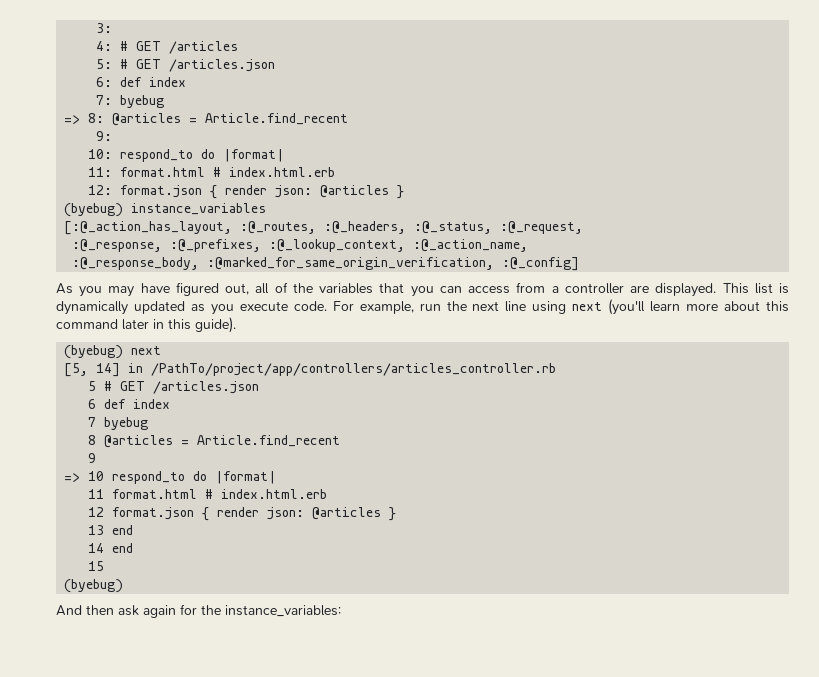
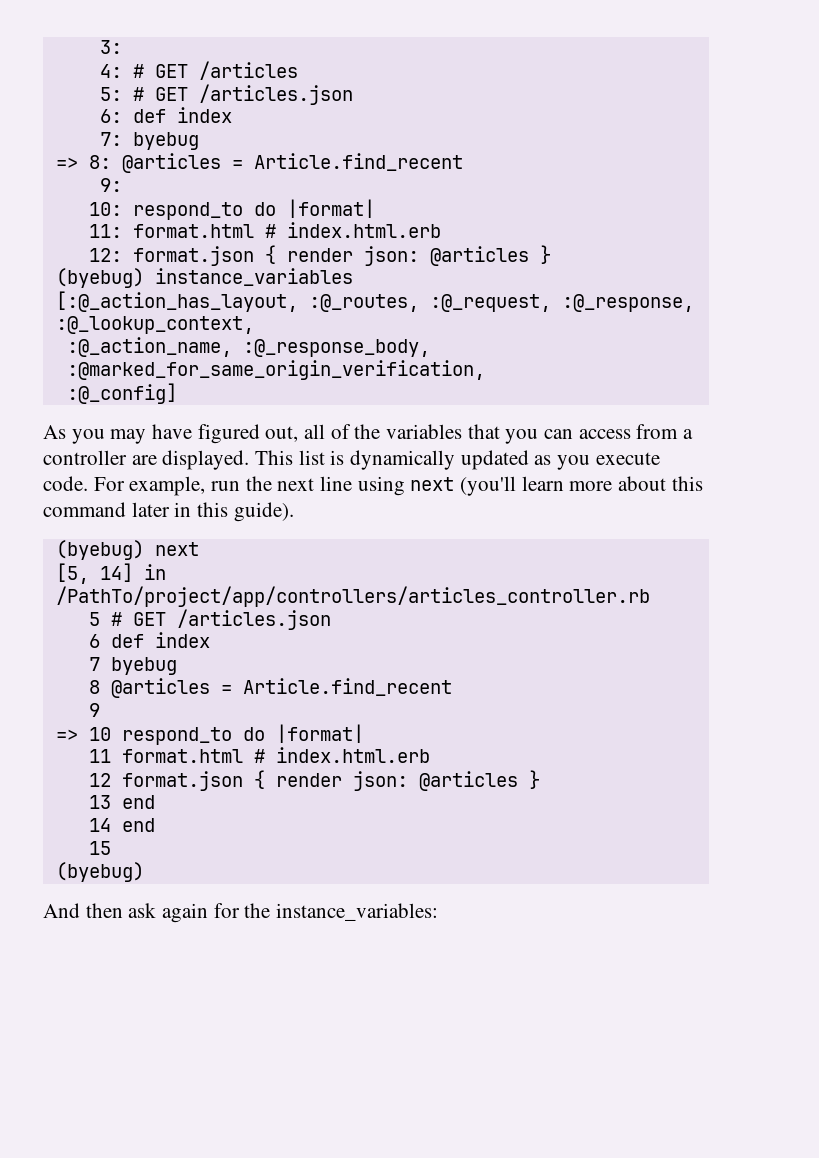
- [:@_action_has_layout, :@_routes, :@_headers, :@_status, :@_request,
- :@_response, :@_prefixes, :@_lookup_context, :@_action_name,
- :@_response_body, :@marked_for_same_origin_verification, :@_config]
+ [:@_action_has_layout, :@_routes, :@_request, :@_response, :@_lookup_context,
+ :@_action_name, :@_response_body, :@marked_for_same_origin_verification,
+ :@_config]

